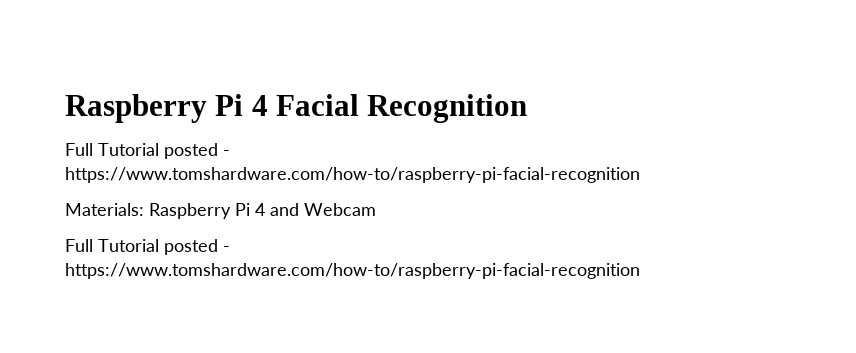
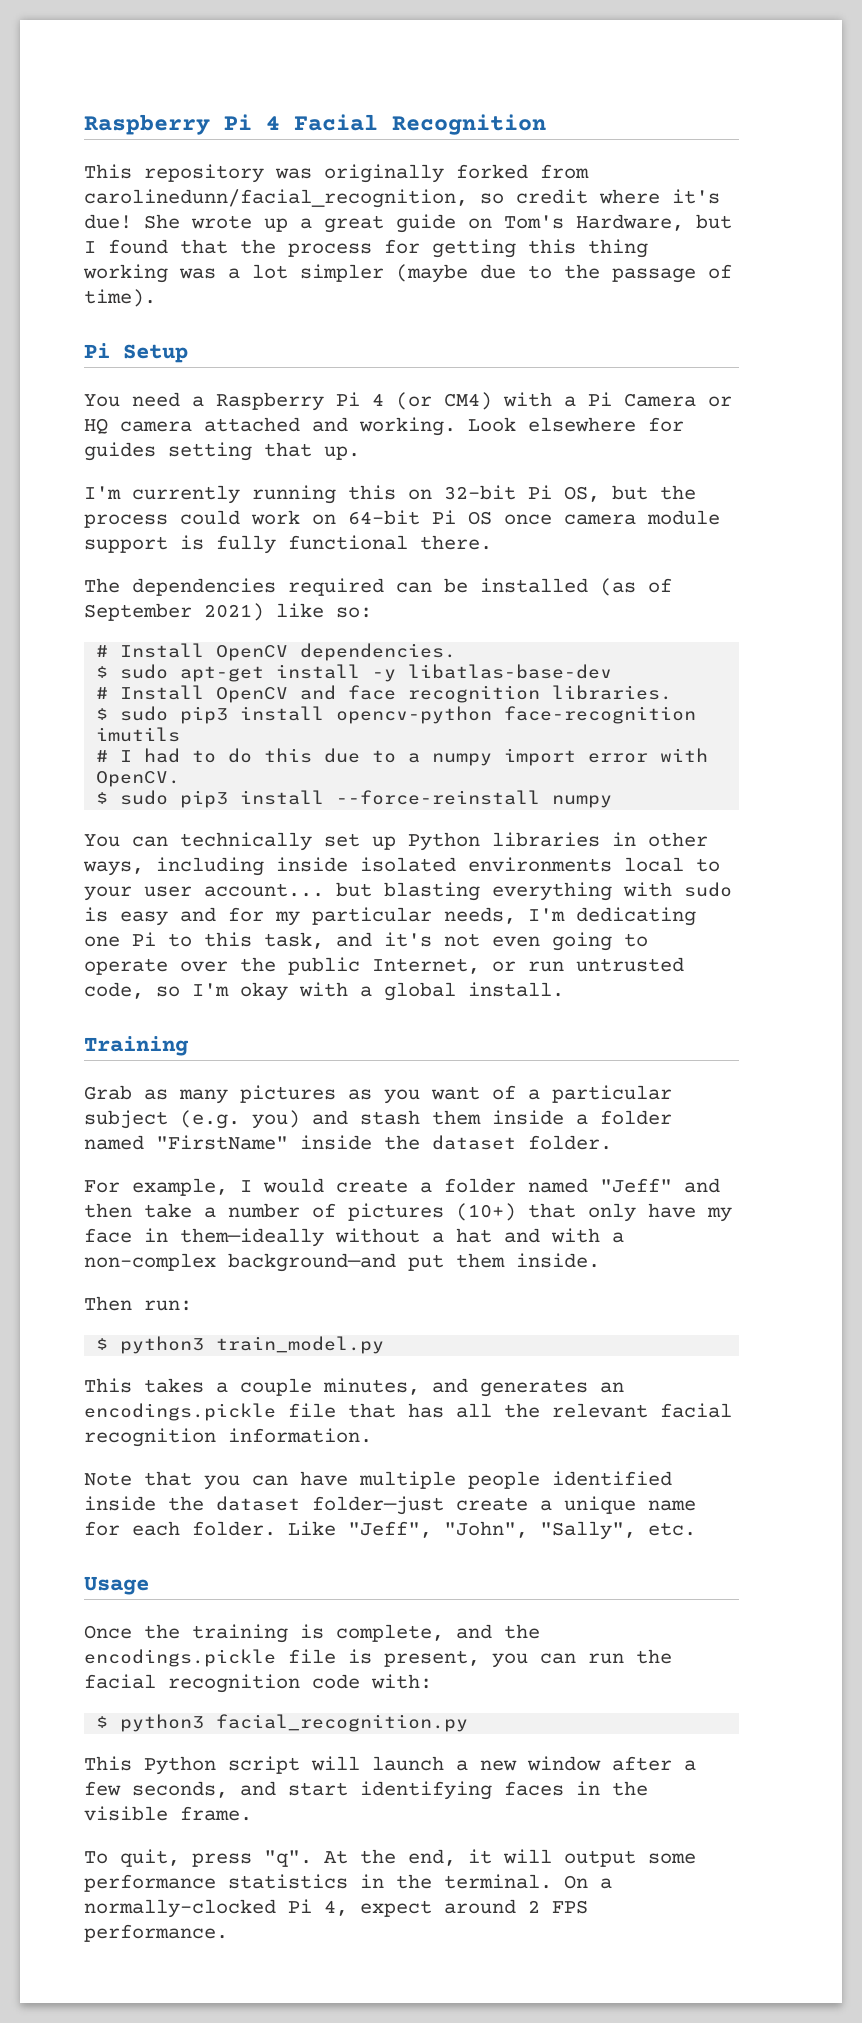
  Raspberry Pi 4 Facial Recognition
- Full Tutorial posted - https://www.tomshardware.com/how-to/raspberry-pi-facial-recognition
- Materials: Raspberry Pi 4 and Webcam
- Full Tutorial posted - https://www.tomshardware.com/how-to/raspberry-pi-facial-recognition
+ This repository was originally forked from carolinedunn/facial_recognition, so credit where it's due! She wrote up a great guide on Tom's Hardware, but I found that the process for getting this thing working was a lot simpler (maybe due to the passage of time).
+ Pi Setup
+ You need a Raspberry Pi 4 (or CM4) with a Pi Camera or HQ camera attached and working. Look elsewhere for guides setting that up.
+ I'm currently running this on 32-bit Pi OS, but the process could work on 64-bit Pi OS once camera module support is fully functional there.
+ The dependencies required can be installed (as of September 2021) like so:
+ # Install OpenCV dependencies.
+ $ sudo apt-get install -y libatlas-base-dev
+ # Install OpenCV and face recognition libraries.
+ $ sudo pip3 install opencv-python face-recognition imutils
+ # I had to do this due to a numpy import error with OpenCV.
+ $ sudo pip3 install --force-reinstall numpy
+ You can technically set up Python libraries in other ways, including inside isolated environments local to your user account... but blasting everything with sudo is easy and for my particular needs, I'm dedicating one Pi to this task, and it's not even going to operate over the public Internet, or run untrusted code, so I'm okay with a global install.
+ Training
+ Grab as many pictures as you want of a particular subject (e.g. you) and stash them inside a folder named "FirstName" inside the dataset folder.
+ For example, I would create a folder named "Jeff" and then take a number of pictures (10+) that only have my face in them—ideally without a hat and with a non-complex background—and put them inside.
+ Then run:
+ $ python3 train_model.py
+ This takes a couple minutes, and generates an encodings.pickle file that has all the relevant facial recognition information.
+ Note that you can have multiple people identified inside the dataset folder—just create a unique name for each folder. Like "Jeff", "John", "Sally", etc.
+ Usage
+ Once the training is complete, and the encodings.pickle file is present, you can run the facial recognition code with:
+ $ python3 facial_recognition.py
+ This Python script will launch a new window after a few seconds, and start identifying faces in the visible frame.
+ To quit, press "q". At the end, it will output some performance statistics in the terminal. On a normally-clocked Pi 4, expect around 2 FPS performance.

